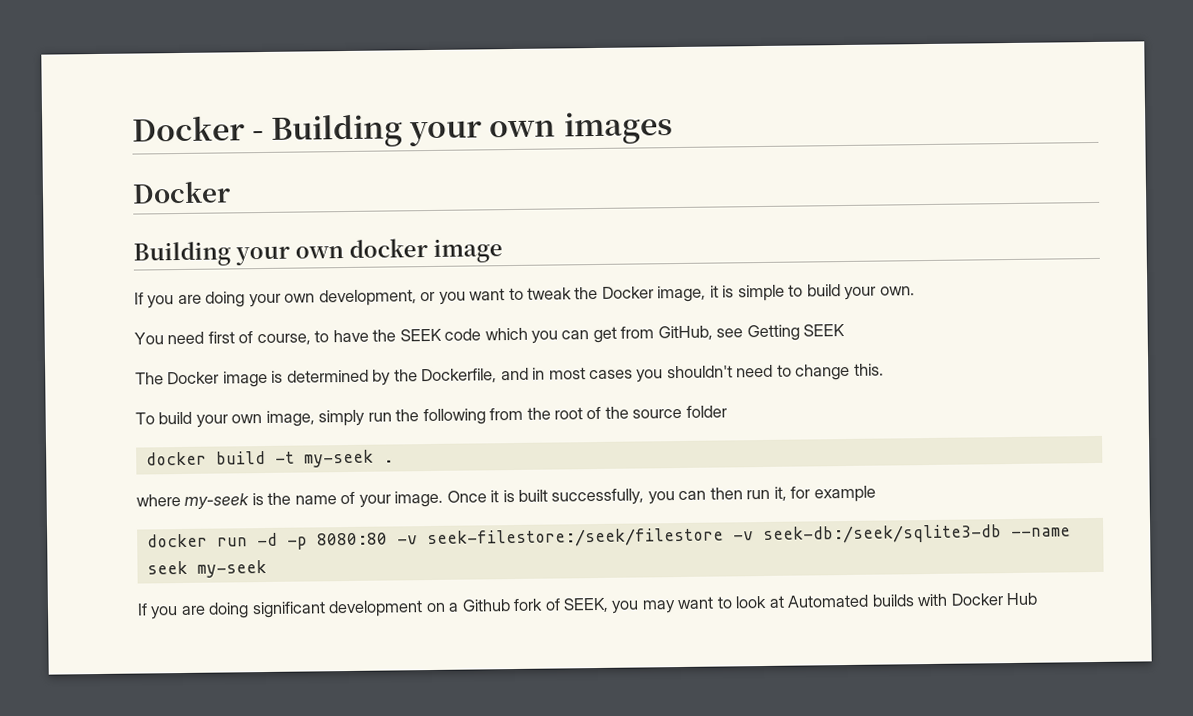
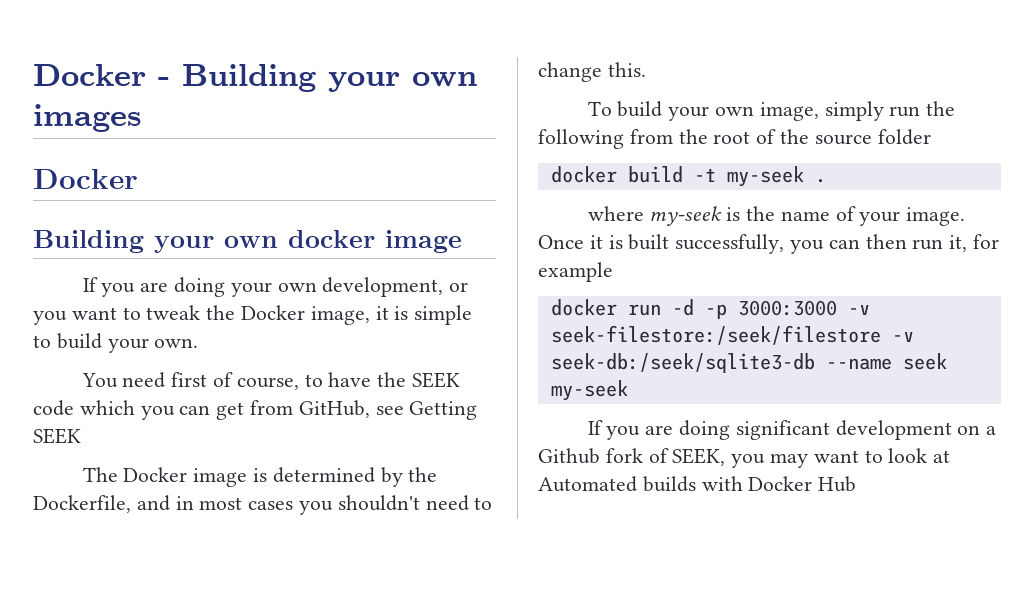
- docker run -d -p 8080:80 -v seek-filestore:/seek/filestore -v seek-db:/seek/sqlite3-db --name seek my-seek
+ docker run -d -p 3000:3000 -v seek-filestore:/seek/filestore -v seek-db:/seek/sqlite3-db --name seek my-seek

